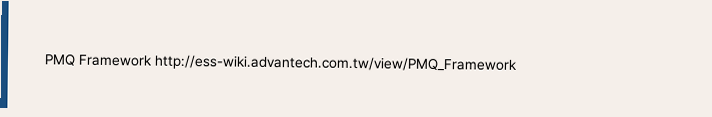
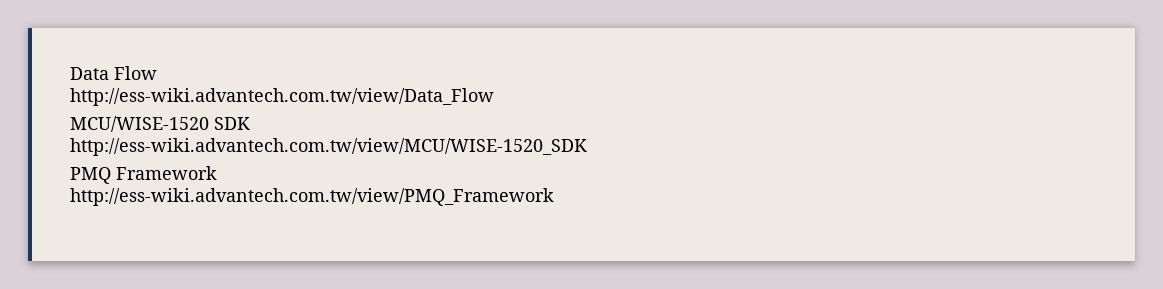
+ Data Flow
+ http://ess-wiki.advantech.com.tw/view/Data_Flow
+ MCU/WISE-1520 SDK
+ http://ess-wiki.advantech.com.tw/view/MCU/WISE-1520_SDK
- PMQ Framework http://ess-wiki.advantech.com.tw/view/PMQ_Framework
+ PMQ Framework
+ http://ess-wiki.advantech.com.tw/view/PMQ_Framework

